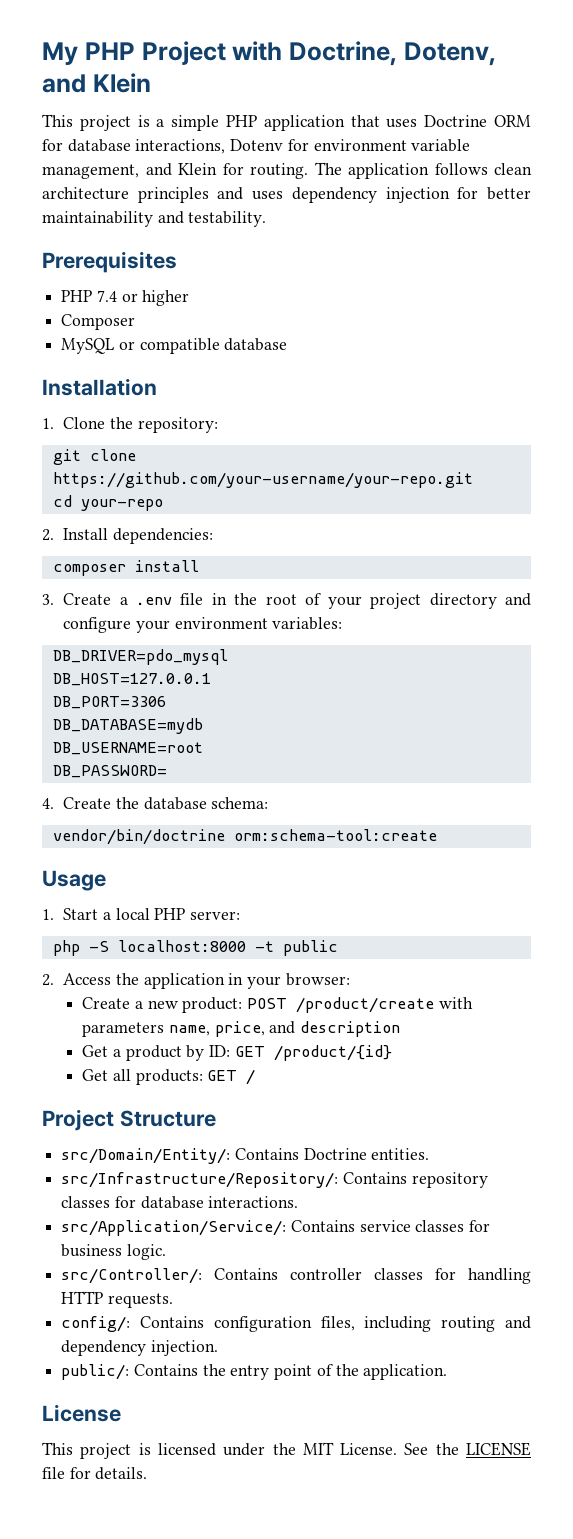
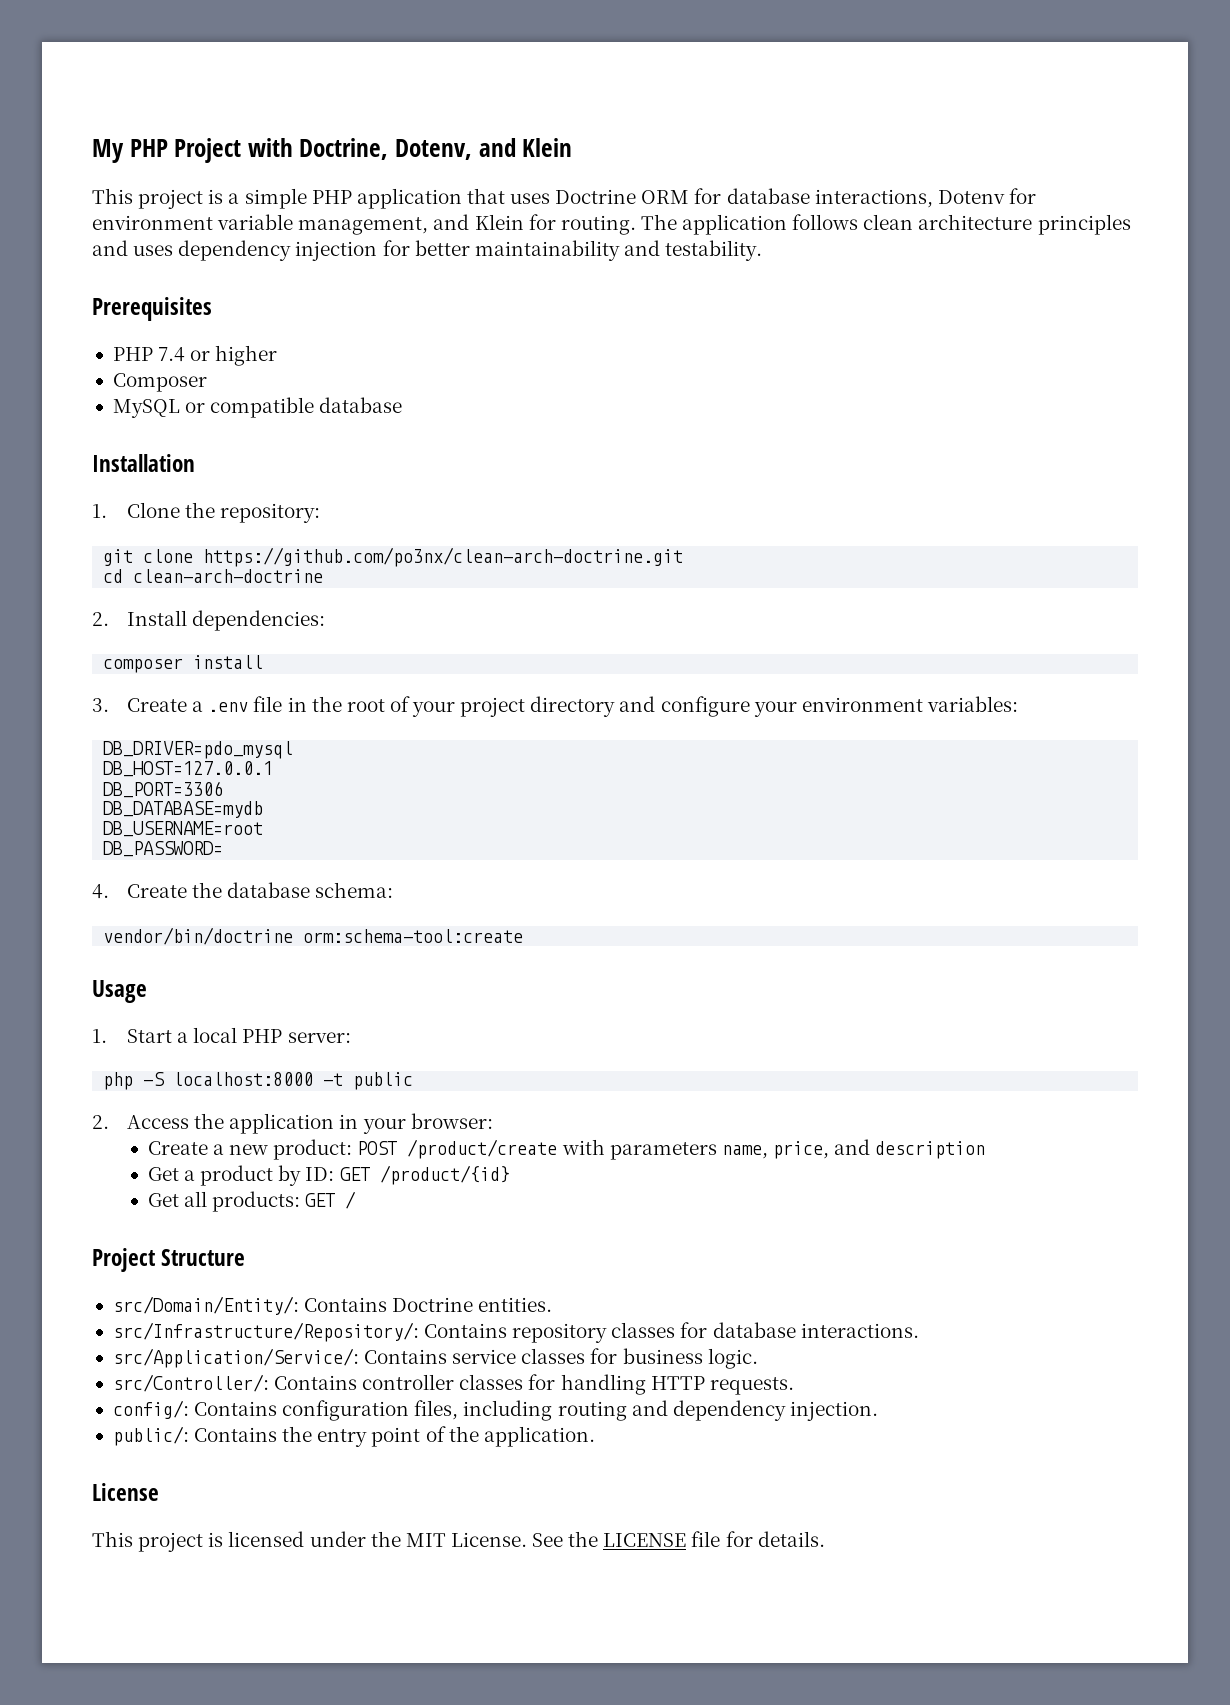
- git clone https://github.com/your-username/your-repo.git
+ git clone https://github.com/po3nx/clean-arch-doctrine.git
- cd your-repo
+ cd clean-arch-doctrine

